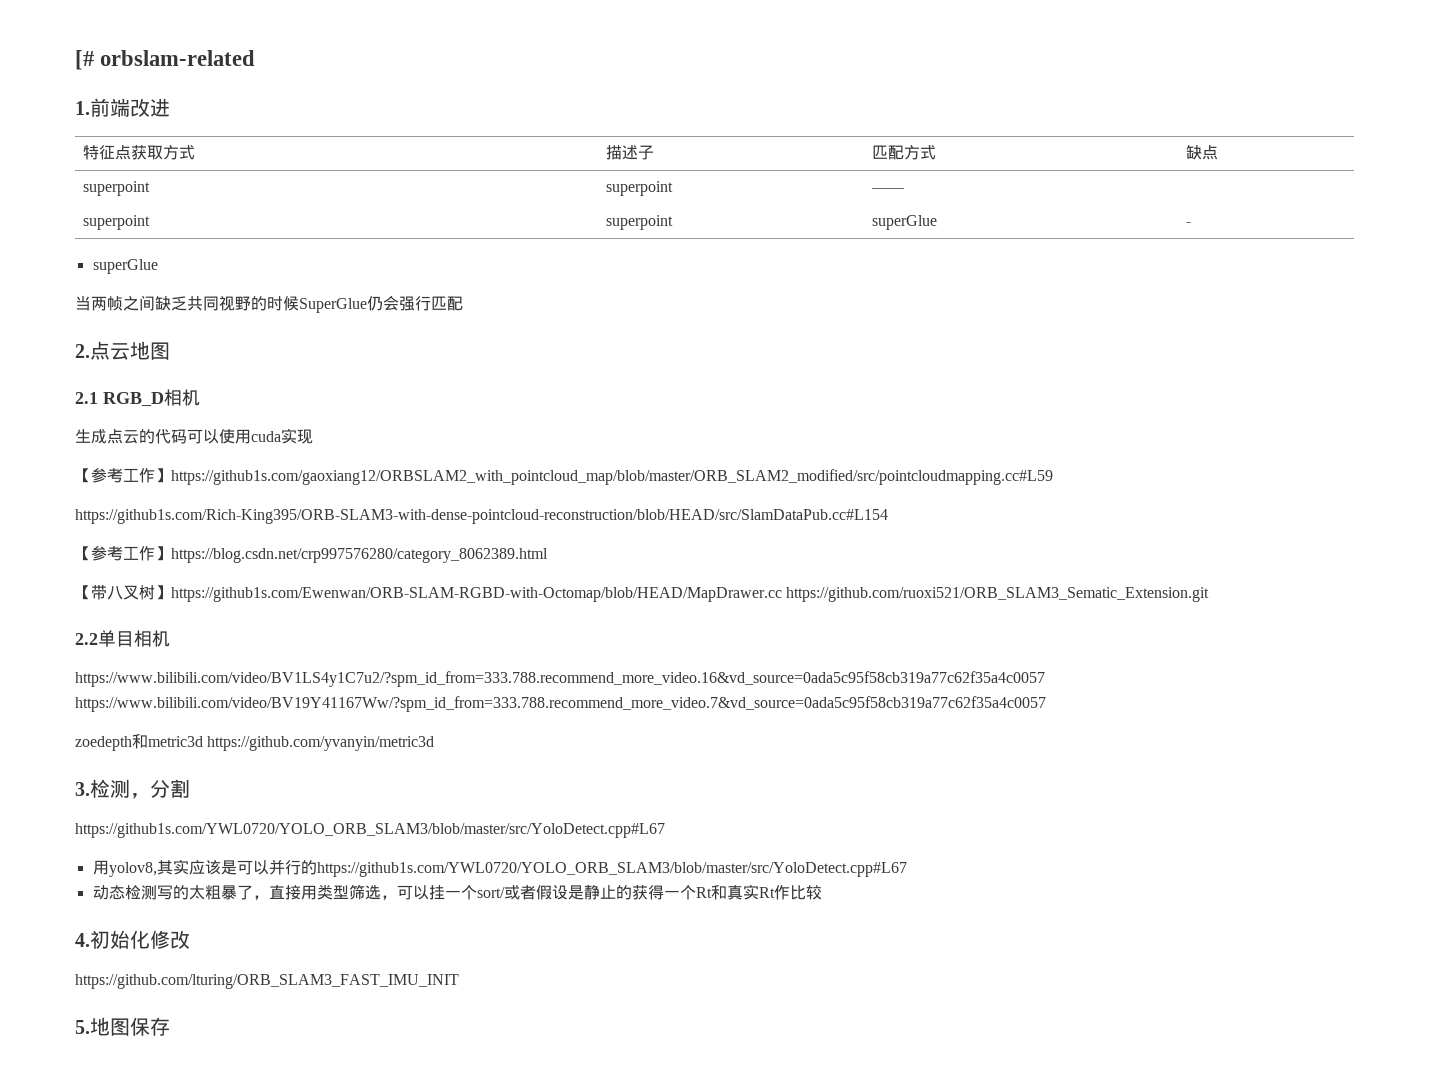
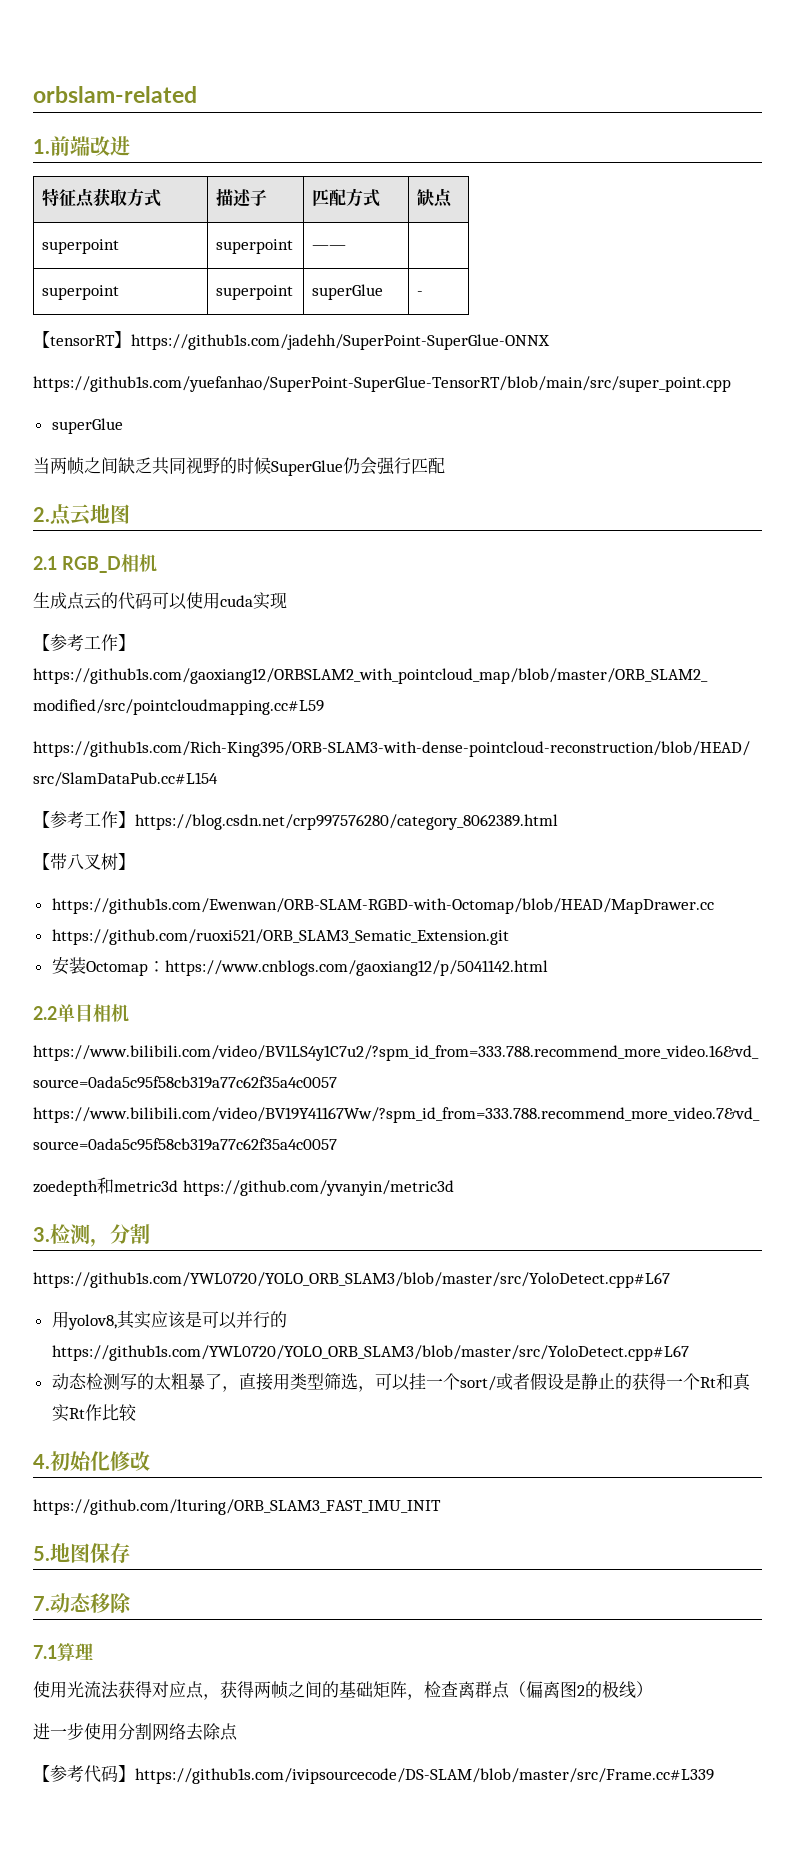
- [# orbslam-related
+ orbslam-related
+ 【tensorRT】https://github1s.com/jadehh/SuperPoint-SuperGlue-ONNX
+ https://github1s.com/yuefanhao/SuperPoint-SuperGlue-TensorRT/blob/main/src/super_point.cpp
- 【带八叉树】https://github1s.com/Ewenwan/ORB-SLAM-RGBD-with-Octomap/blob/HEAD/MapDrawer.cc https://github.com/ruoxi521/ORB_SLAM3_Sematic_Extension.git
+ 【带八叉树】
+ https://github1s.com/Ewenwan/ORB-SLAM-RGBD-with-Octomap/blob/HEAD/MapDrawer.cc
+ https://github.com/ruoxi521/ORB_SLAM3_Sematic_Extension.git
+ 安装Octomap：https://www.cnblogs.com/gaoxiang12/p/5041142.html
+ 7.动态移除
+ 7.1算理
+ 使用光流法获得对应点，获得两帧之间的基础矩阵，检查离群点（偏离图2的极线）
+ 进一步使用分割网络去除点
+ 【参考代码】https://github1s.com/ivipsourcecode/DS-SLAM/blob/master/src/Frame.cc#L339

